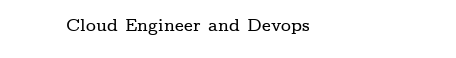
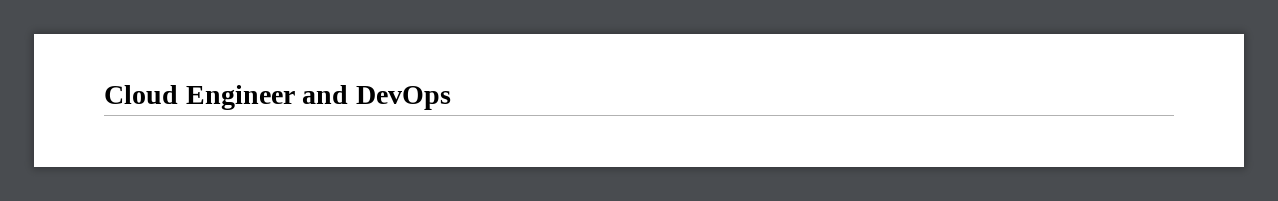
- Cloud Engineer and Devops
+ Cloud Engineer and DevOps

